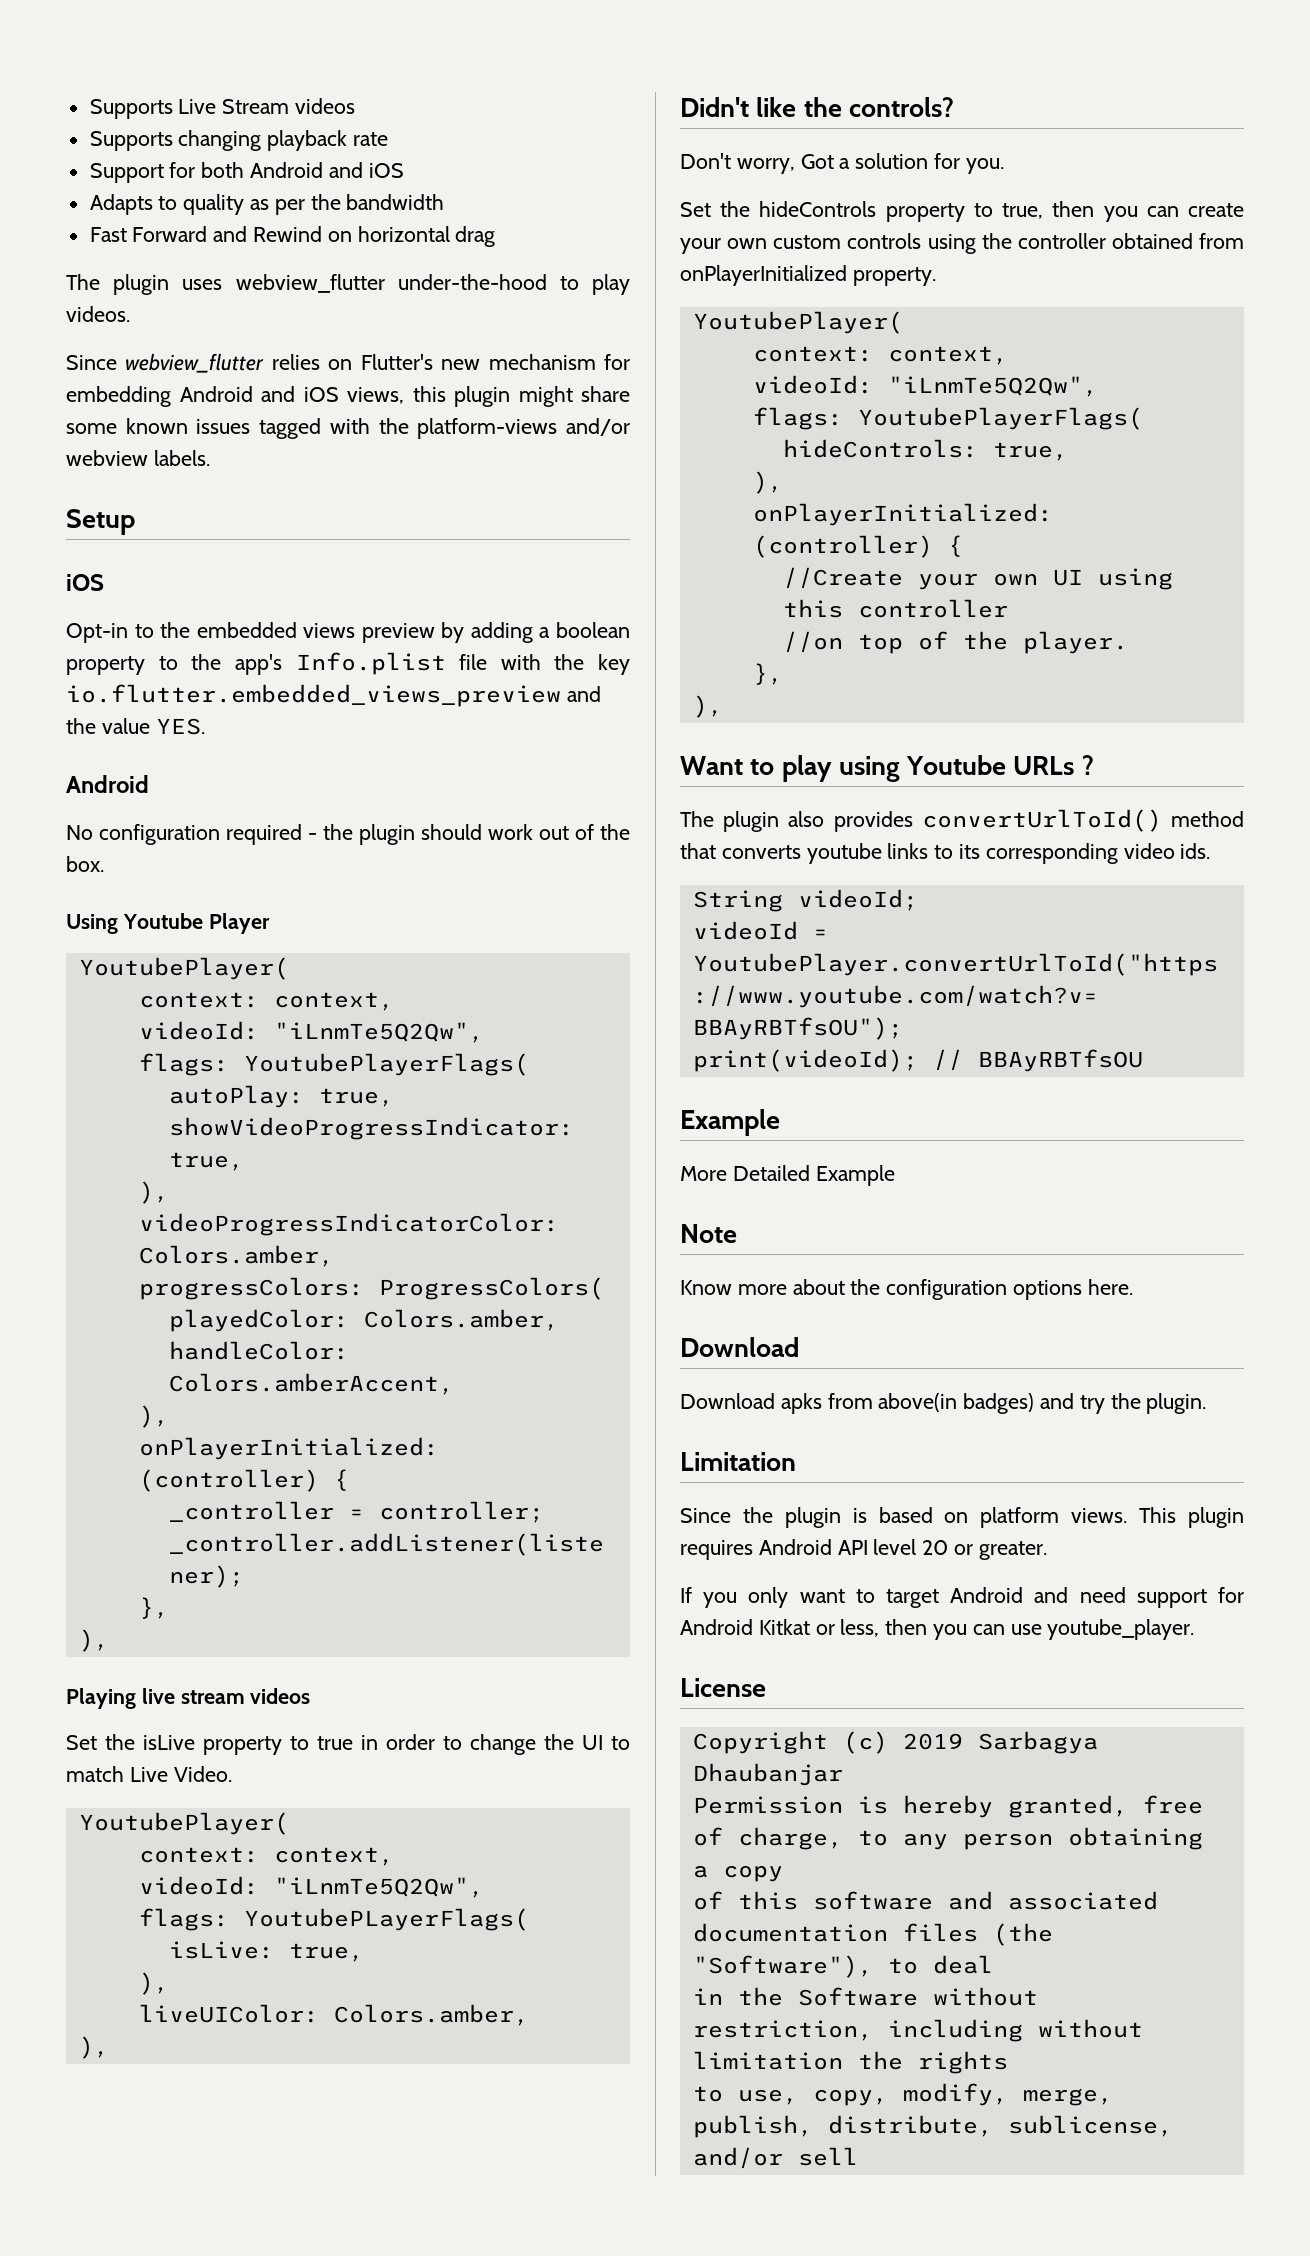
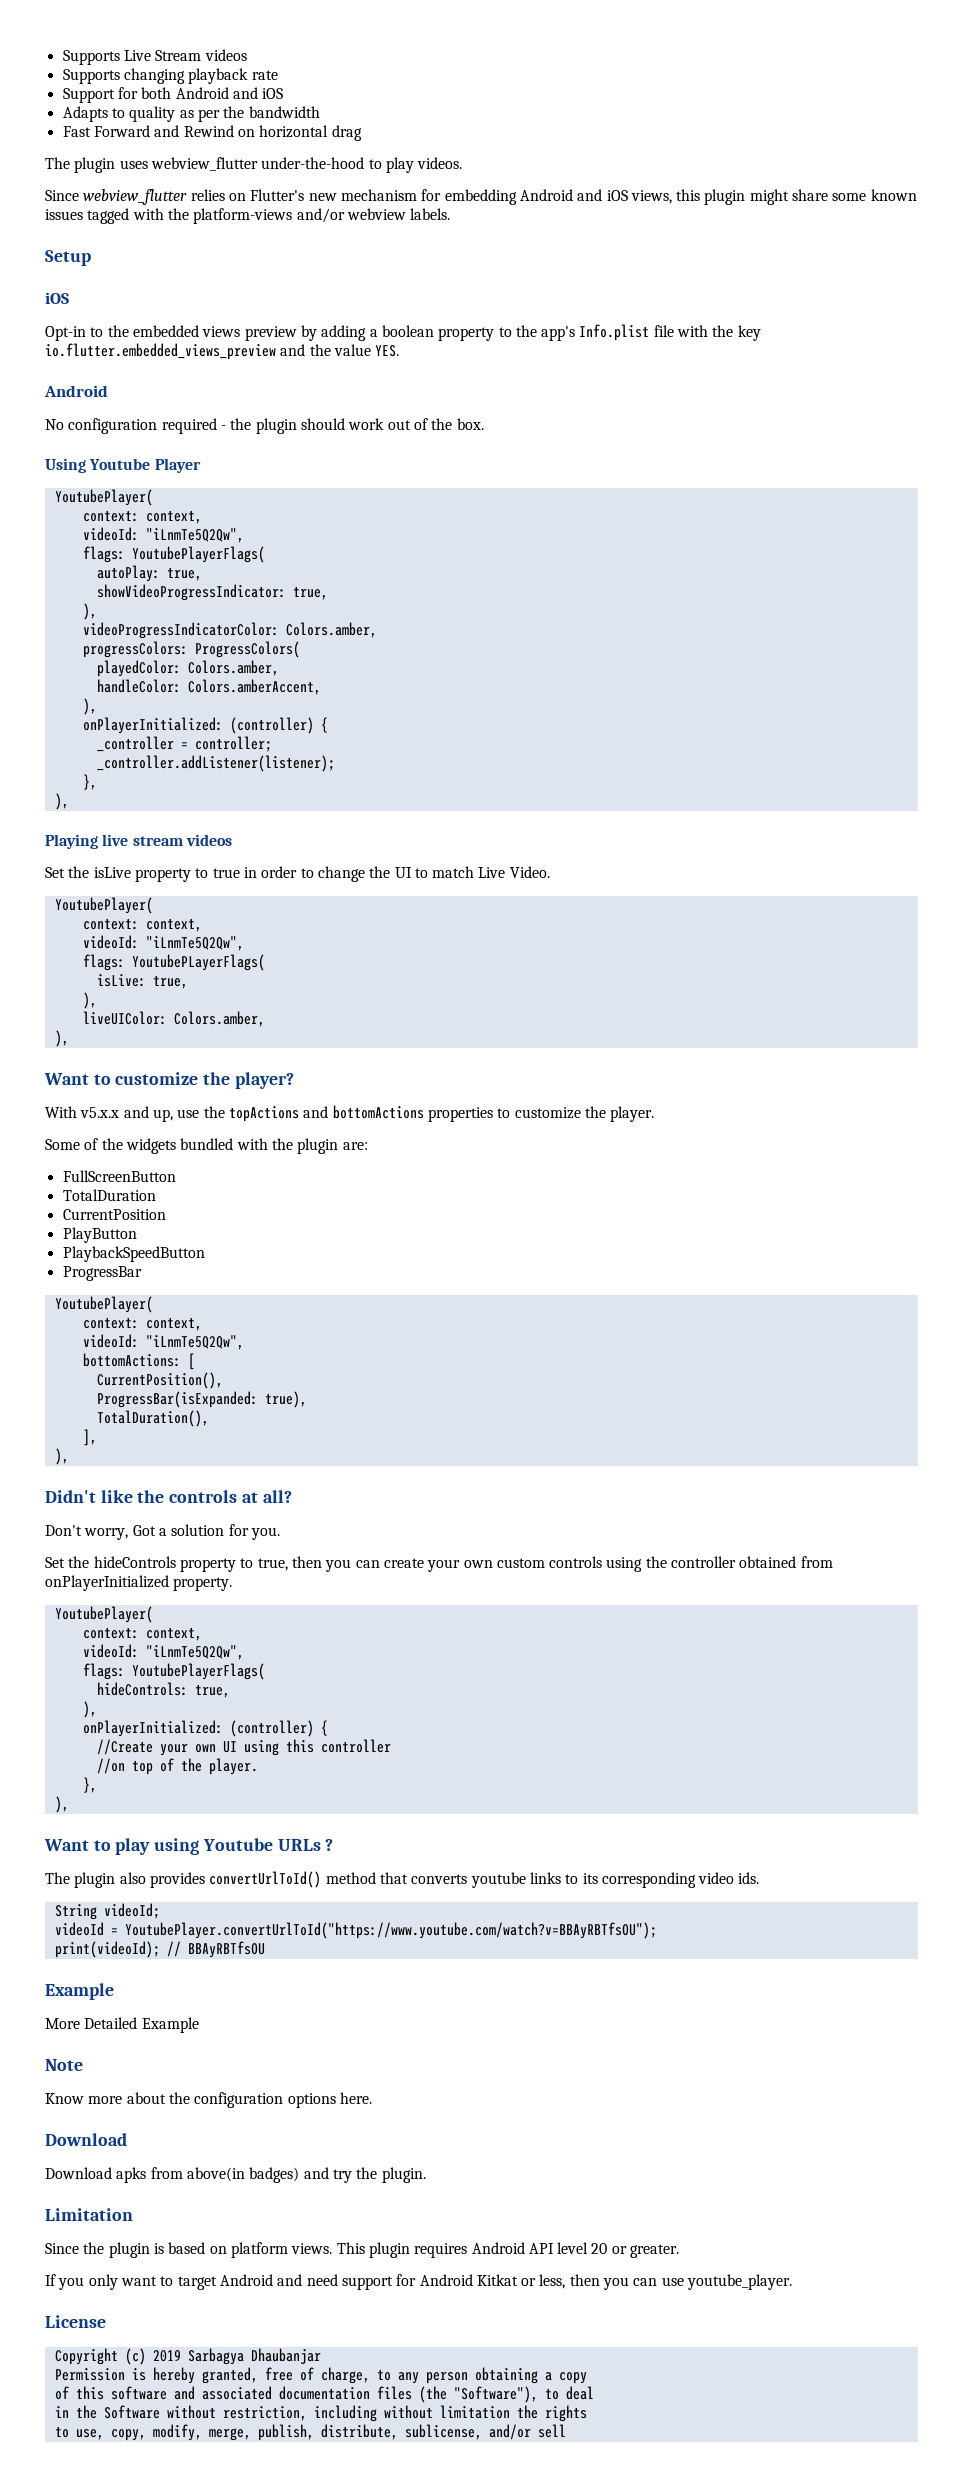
+ Want to customize the player?
+ With v5.x.x and up, use the topActions and bottomActions properties to customize the player.
+ Some of the widgets bundled with the plugin are:
+ FullScreenButton
+ TotalDuration
+ CurrentPosition
+ PlayButton
+ PlaybackSpeedButton
+ ProgressBar
+ YoutubePlayer(
+ context: context,
+ videoId: "iLnmTe5Q2Qw",
+ bottomActions: [
+ CurrentPosition(),
+ ProgressBar(isExpanded: true),
+ TotalDuration(),
+ ],
+ ),
- Didn't like the controls?
+ Didn't like the controls at all?

